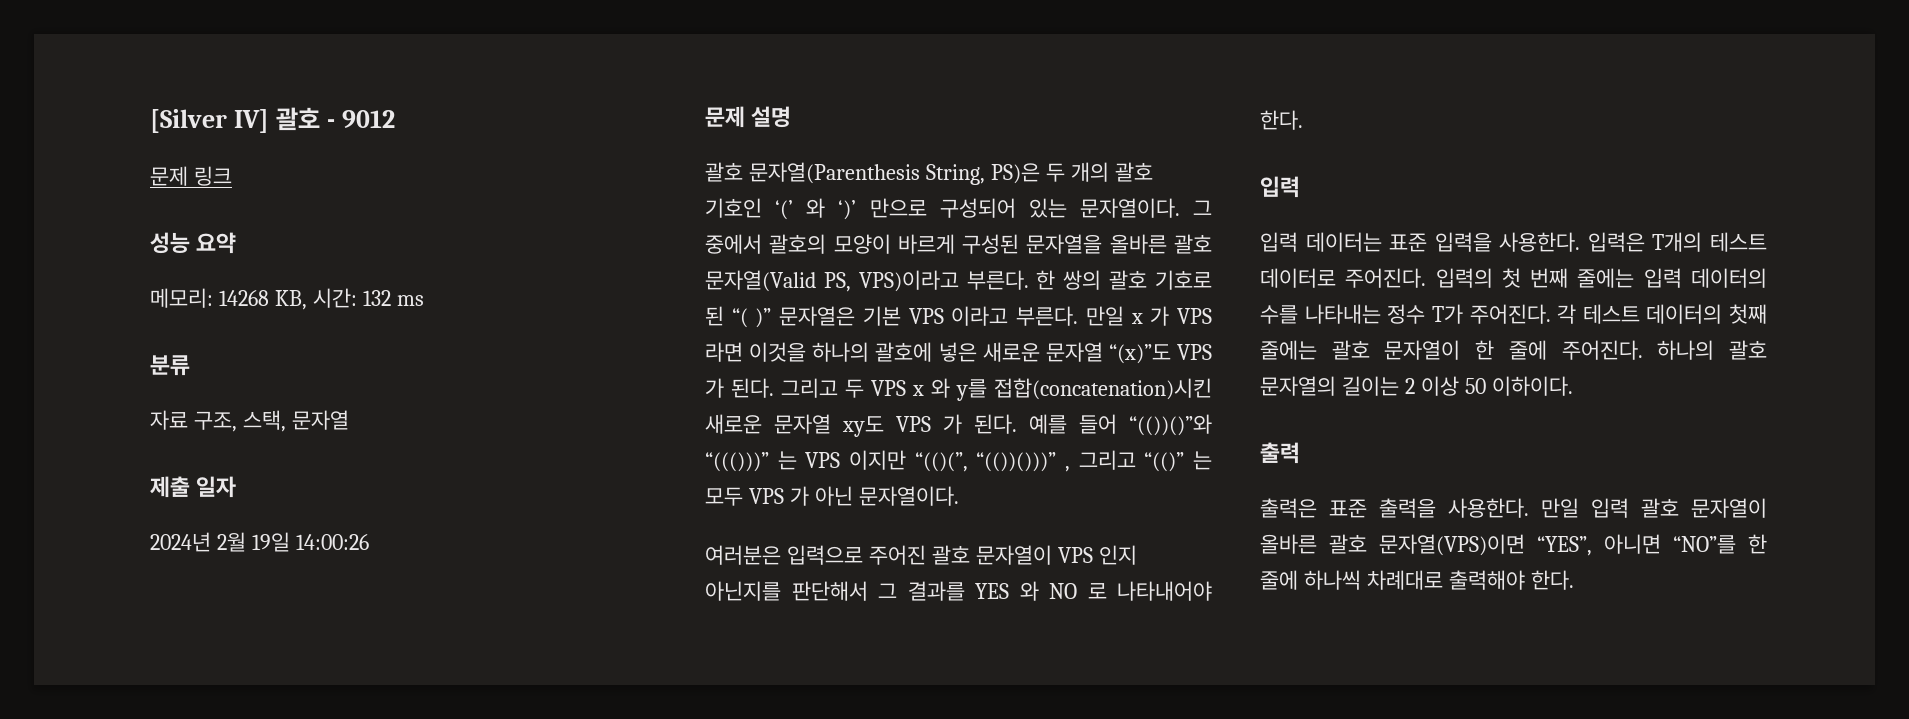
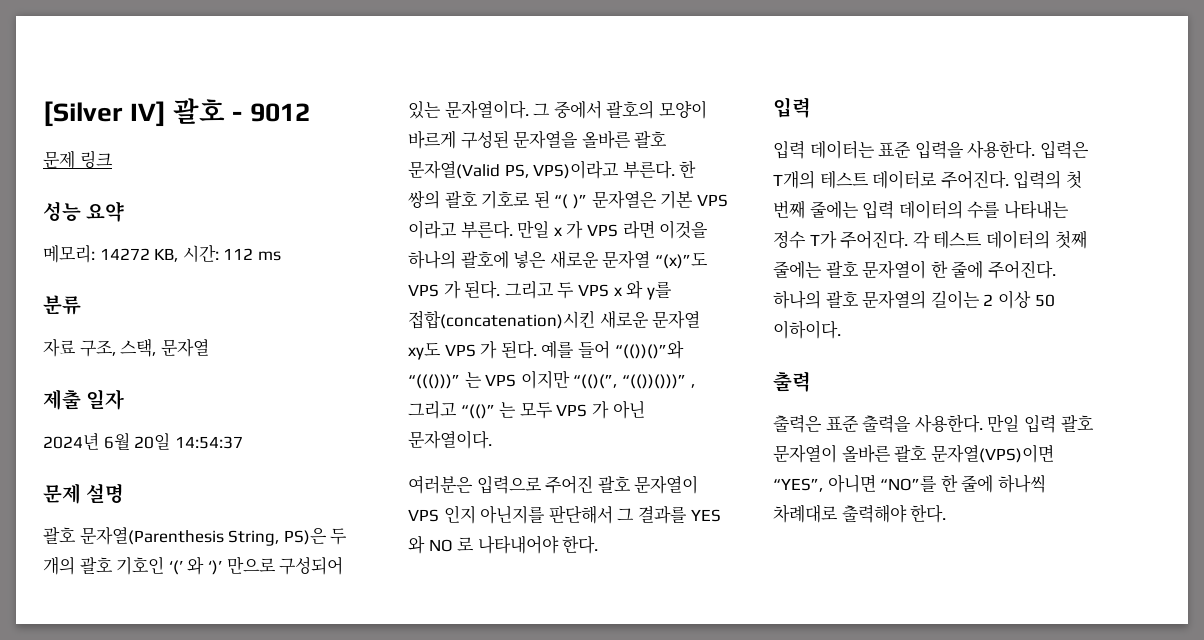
- 메모리: 14268 KB, 시간: 132 ms
+ 메모리: 14272 KB, 시간: 112 ms
- 2024년 2월 19일 14:00:26
+ 2024년 6월 20일 14:54:37

